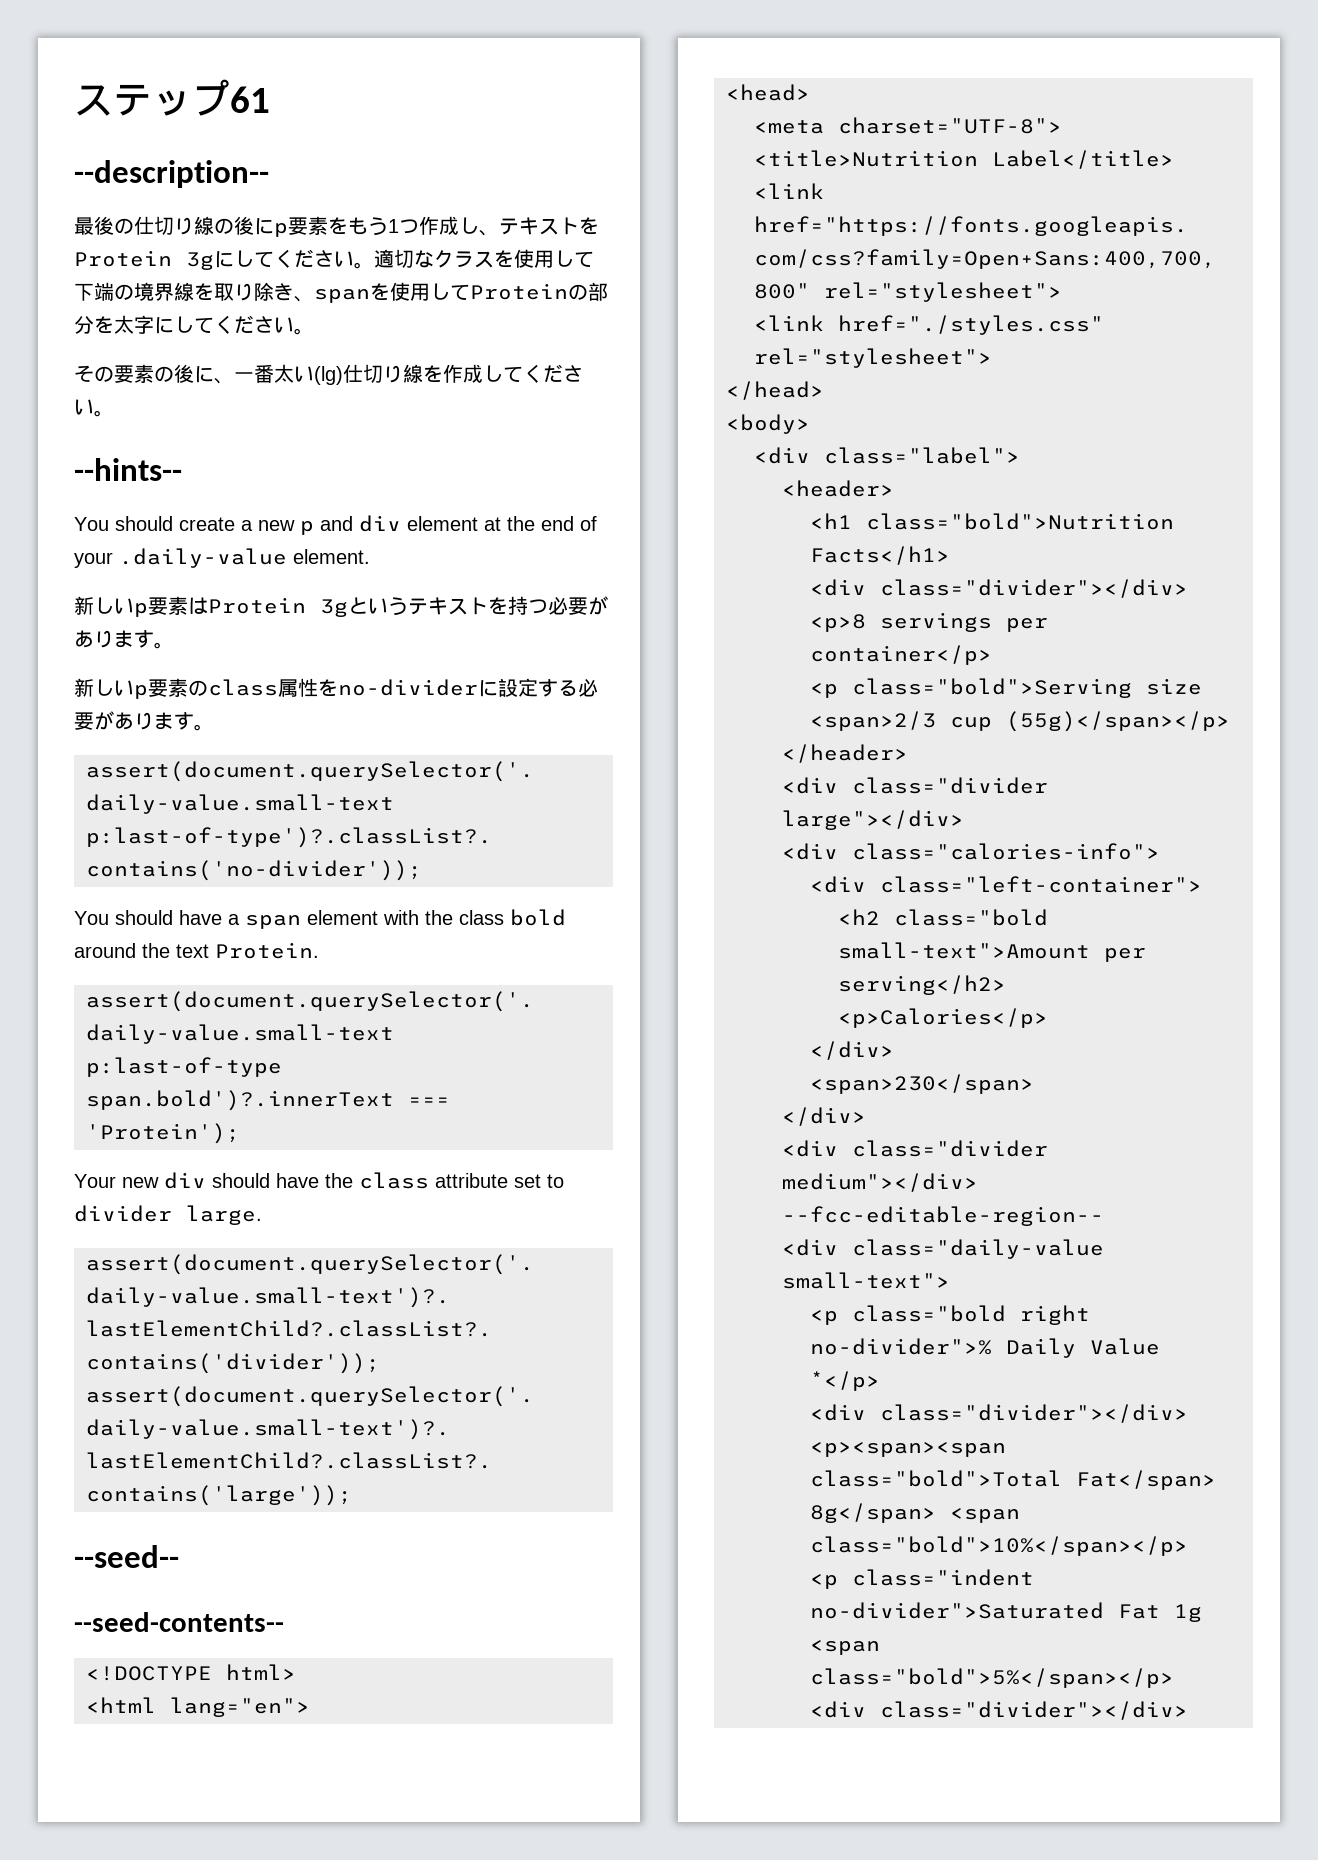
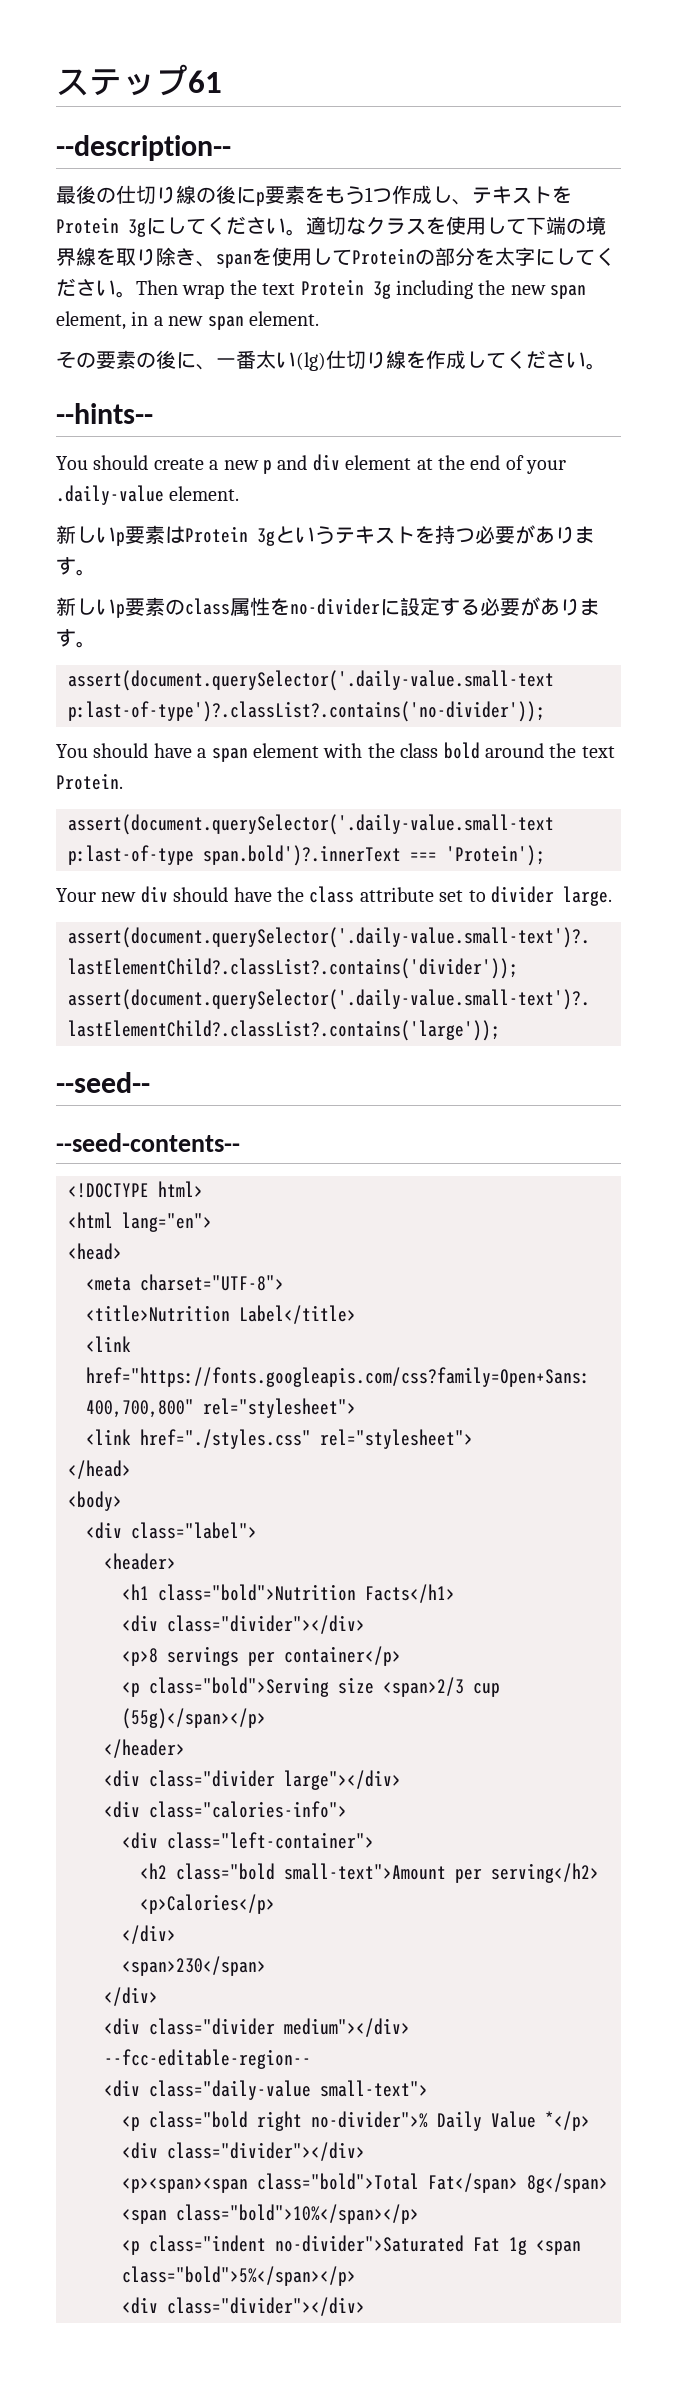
+ Then wrap the text Protein 3g including the new span element, in a new span element.

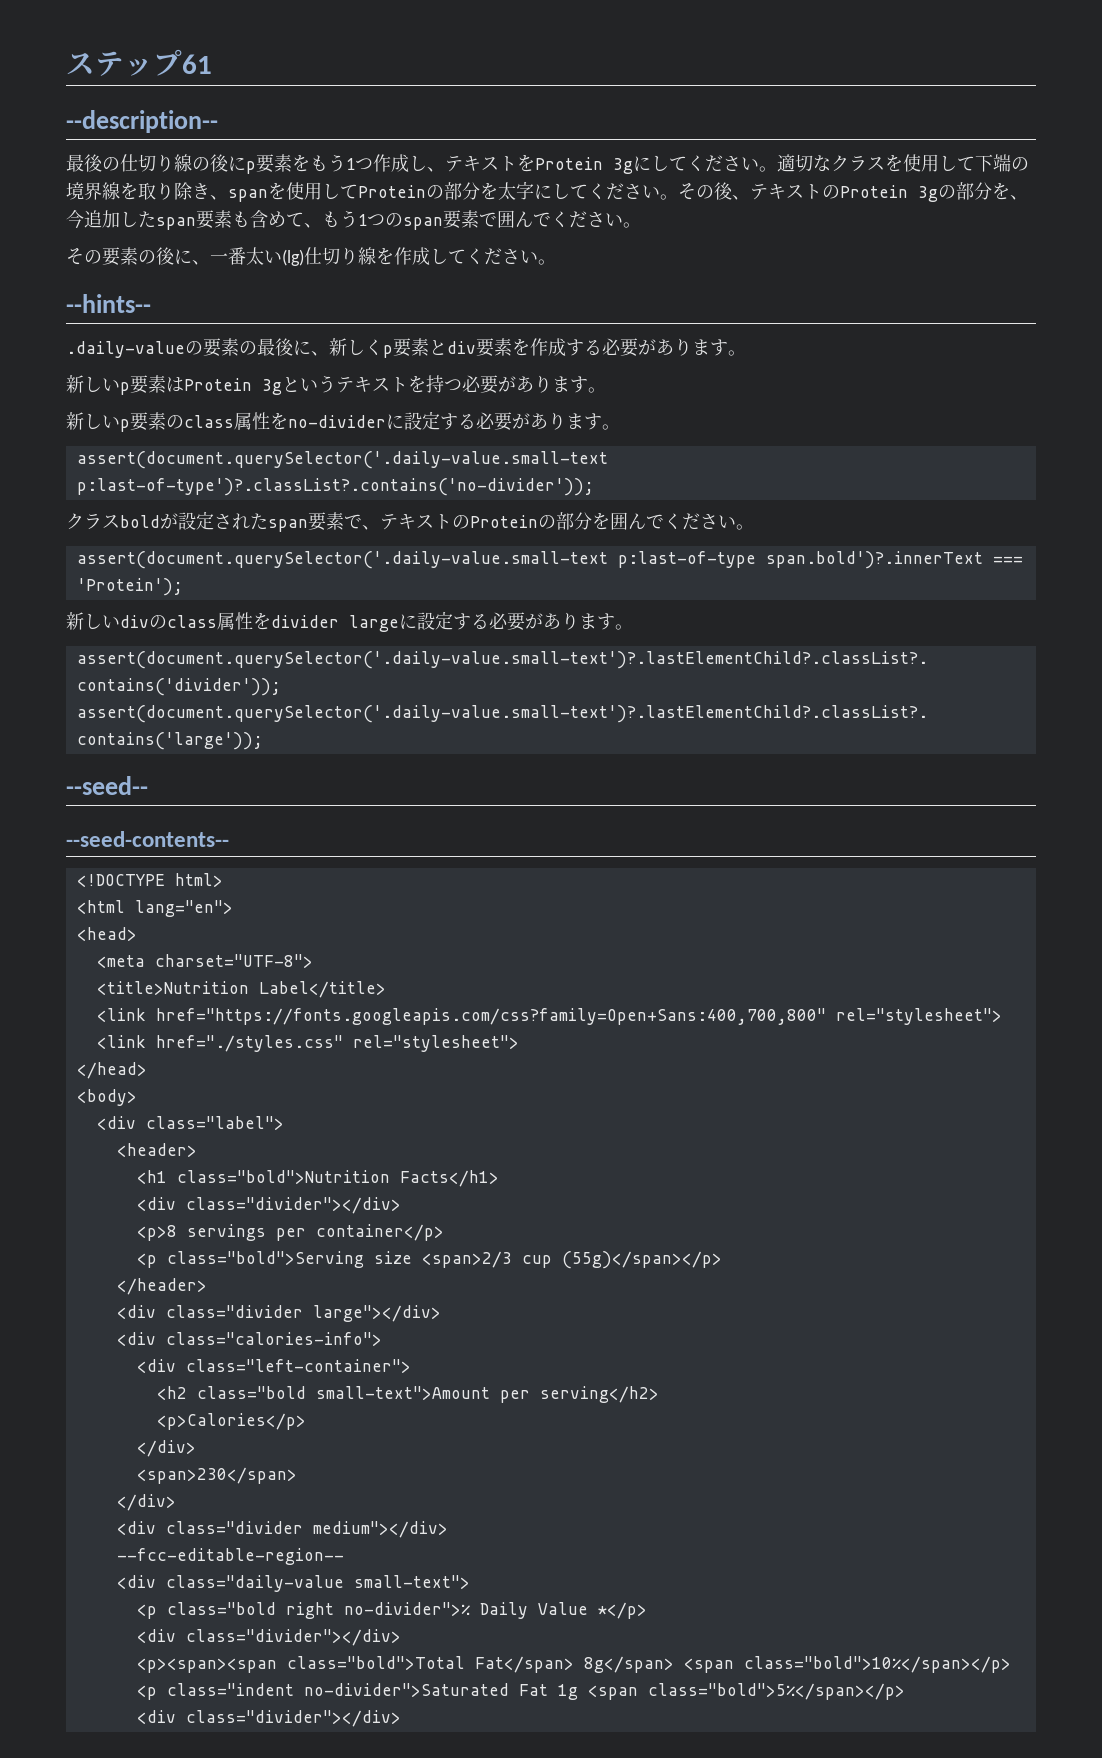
- Then wrap the text Protein 3g including the new span element, in a new span element.
+ その後、テキストのProtein 3gの部分を、今追加したspan要素も含めて、もう1つのspan要素で囲んでください。
- You should create a new p and div element at the end of your .daily-value element.
+ .daily-valueの要素の最後に、新しくp要素とdiv要素を作成する必要があります。
- You should have a span element with the class bold around the text Protein.
+ クラスboldが設定されたspan要素で、テキストのProteinの部分を囲んでください。
- Your new div should have the class attribute set to divider large.
+ 新しいdivのclass属性をdivider largeに設定する必要があります。

